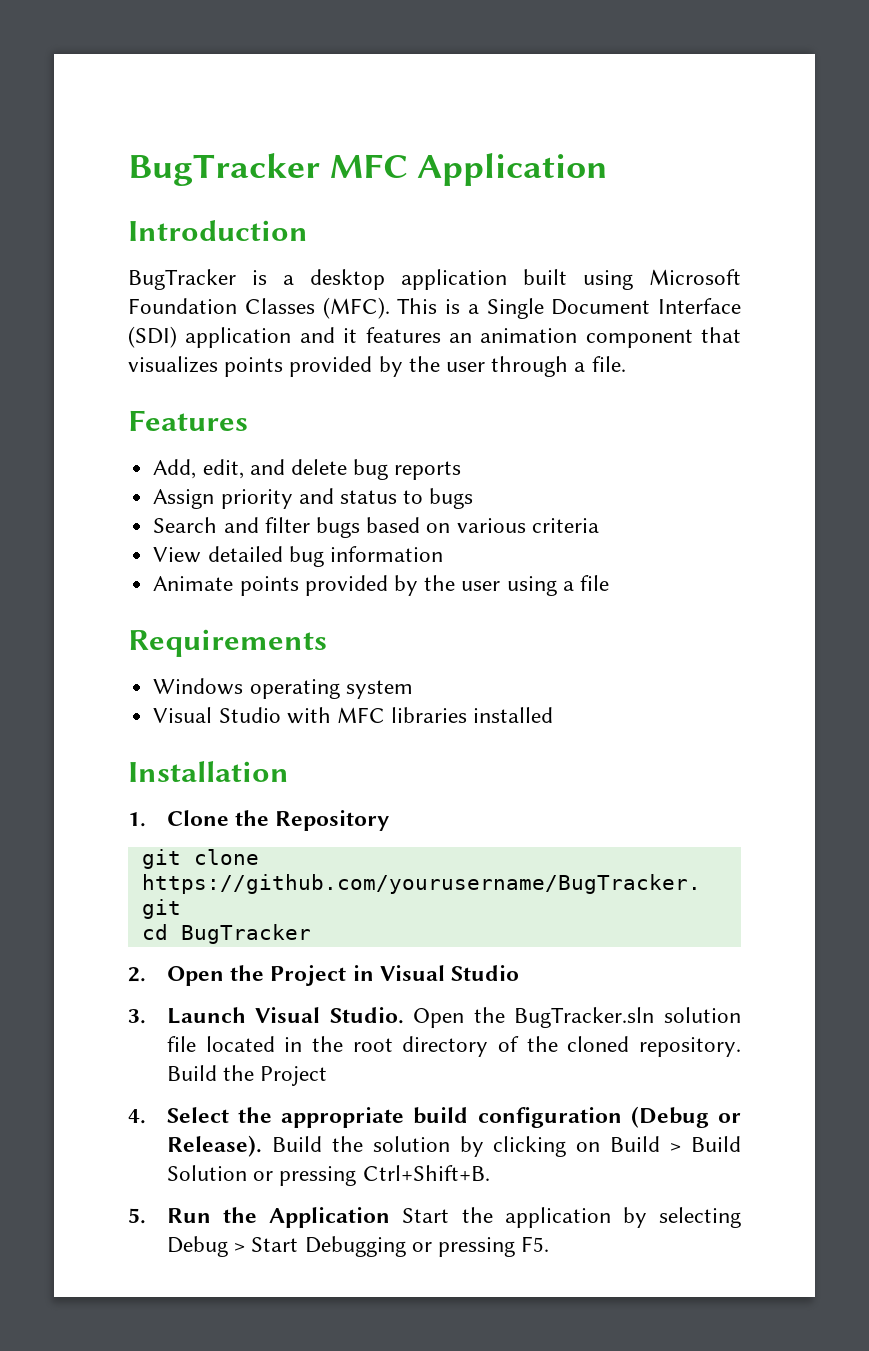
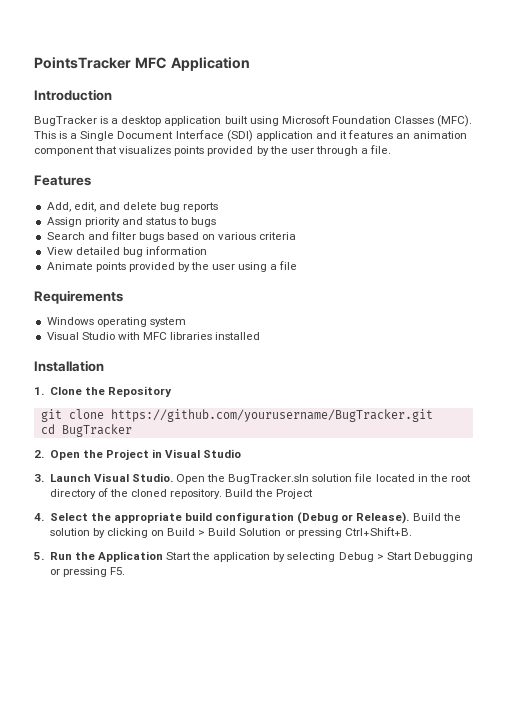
- BugTracker MFC Application
+ PointsTracker MFC Application

